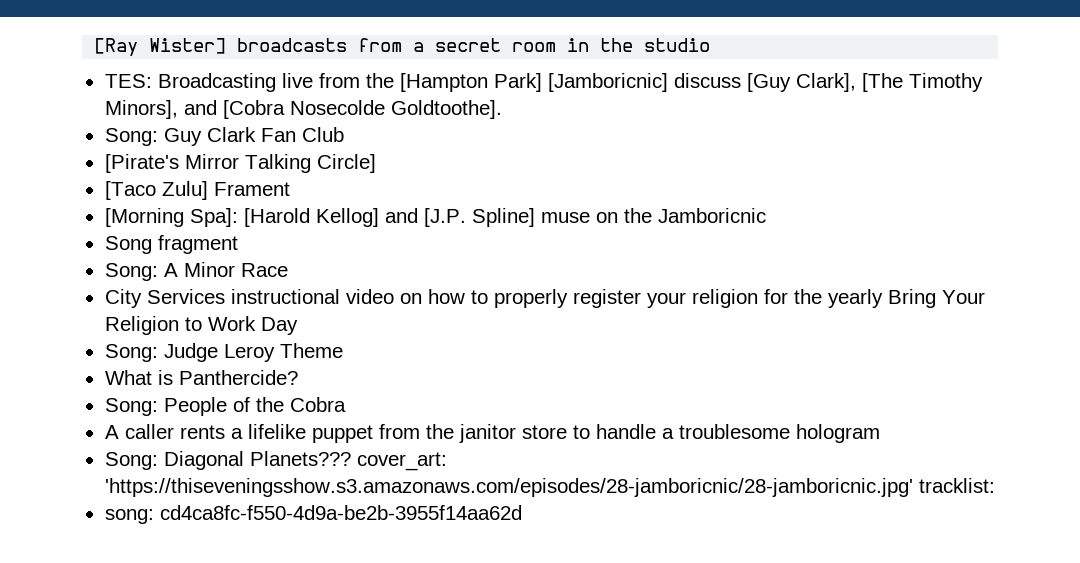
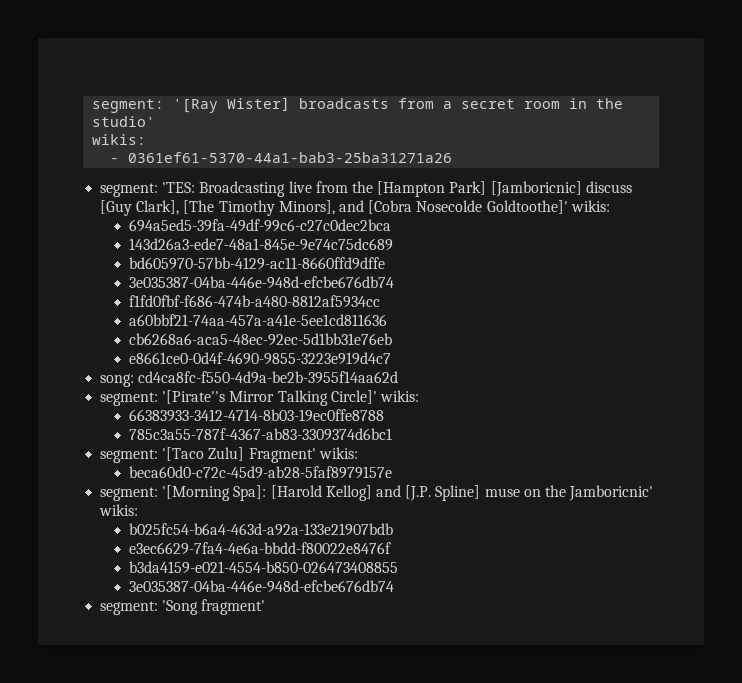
- [Ray Wister] broadcasts from a secret room in the studio
- TES: Broadcasting live from the [Hampton Park] [Jamboricnic] discuss [Guy Clark], [The Timothy Minors], and [Cobra Nosecolde Goldtoothe].
- Song: Guy Clark Fan Club
- [Pirate's Mirror Talking Circle]
- [Taco Zulu] Frament
- [Morning Spa]: [Harold Kellog] and [J.P. Spline] muse on the Jamboricnic
- Song fragment
- Song: A Minor Race
- City Services instructional video on how to properly register your religion for the yearly Bring Your Religion to Work Day
- Song: Judge Leroy Theme
- What is Panthercide?
- Song: People of the Cobra
- A caller rents a lifelike puppet from the janitor store to handle a troublesome hologram
- Song: Diagonal Planets??? cover_art: 'https://thiseveningsshow.s3.amazonaws.com/episodes/28-jamboricnic/28-jamboricnic.jpg' tracklist:
+ segment: '[Ray Wister] broadcasts from a secret room in the studio'
+ wikis:
+ - 0361ef61-5370-44a1-bab3-25ba31271a26
+ segment: 'TES: Broadcasting live from the [Hampton Park] [Jamboricnic] discuss [Guy Clark], [The Timothy Minors], and [Cobra Nosecolde Goldtoothe]' wikis:
+ 694a5ed5-39fa-49df-99c6-c27c0dec2bca
+ 143d26a3-ede7-48a1-845e-9e74c75dc689
+ bd605970-57bb-4129-ac11-8660ffd9dffe
+ 3e035387-04ba-446e-948d-efcbe676db74
+ f1fd0fbf-f686-474b-a480-8812af5934cc
+ a60bbf21-74aa-457a-a41e-5ee1cd811636
+ cb6268a6-aca5-48ec-92ec-5d1bb31e76eb
+ e8661ce0-0d4f-4690-9855-3223e919d4c7
  song: cd4ca8fc-f550-4d9a-be2b-3955f14aa62d
+ segment: '[Pirate''s Mirror Talking Circle]' wikis:
+ 66383933-3412-4714-8b03-19ec0ffe8788
+ 785c3a55-787f-4367-ab83-3309374d6bc1
+ segment: '[Taco Zulu] Fragment' wikis:
+ beca60d0-c72c-45d9-ab28-5faf8979157e
+ segment: '[Morning Spa]: [Harold Kellog] and [J.P. Spline] muse on the Jamboricnic' wikis:
+ b025fc54-b6a4-463d-a92a-133e21907bdb
+ e3ec6629-7fa4-4e6a-bbdd-f80022e8476f
+ b3da4159-e021-4554-b850-026473408855
+ 3e035387-04ba-446e-948d-efcbe676db74
+ segment: 'Song fragment'

